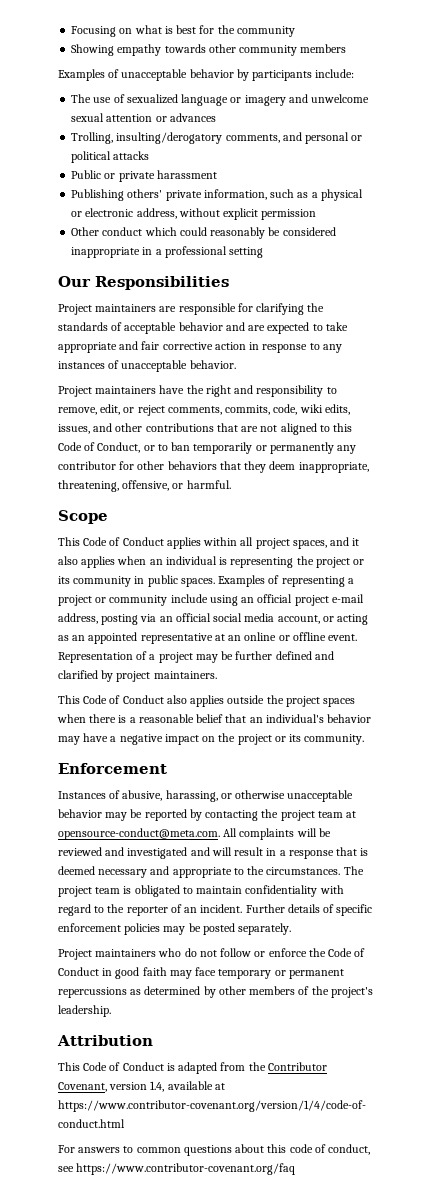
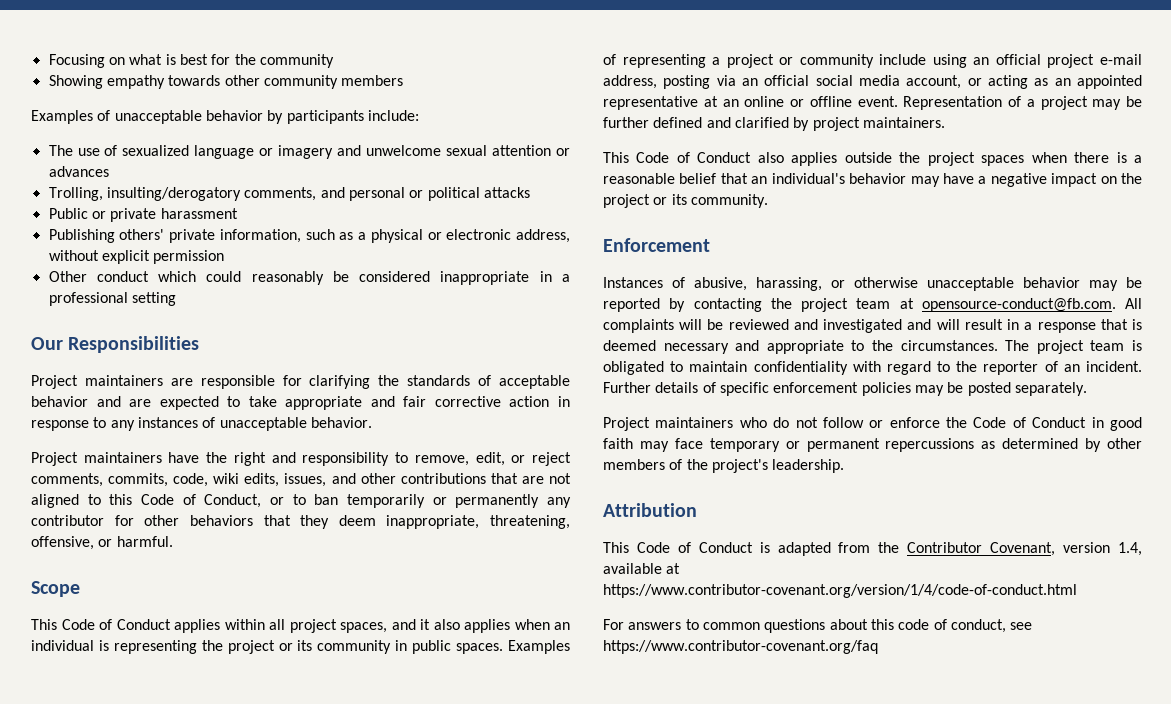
- Instances of abusive, harassing, or otherwise unacceptable behavior may be reported by contacting the project team at opensource-conduct@meta.com. All complaints will be reviewed and investigated and will result in a response that is deemed necessary and appropriate to the circumstances.
+ Instances of abusive, harassing, or otherwise unacceptable behavior may be reported by contacting the project team at opensource-conduct@fb.com. All complaints will be reviewed and investigated and will result in a response that is deemed necessary and appropriate to the circumstances.

